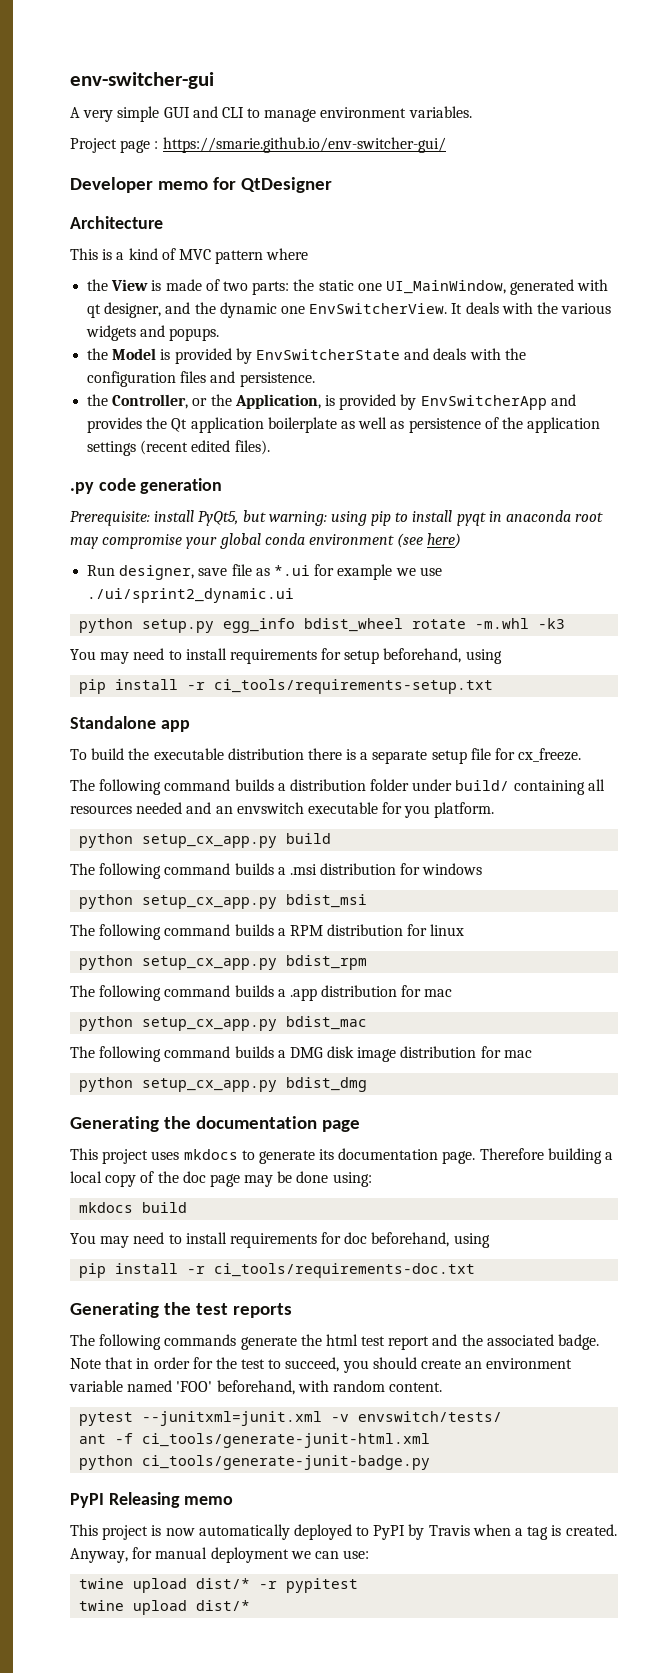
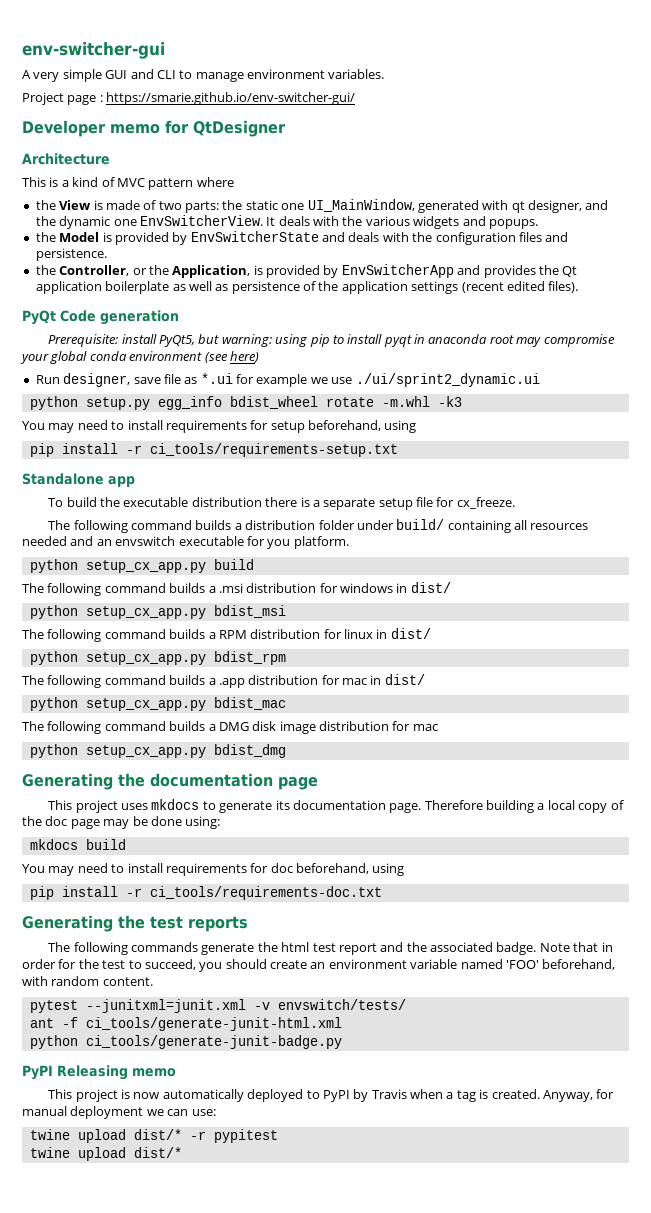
- .py code generation
+ PyQt Code generation
- The following command builds a .msi distribution for windows
+ The following command builds a .msi distribution for windows in dist/
- The following command builds a RPM distribution for linux
+ The following command builds a RPM distribution for linux in dist/
- The following command builds a .app distribution for mac
+ The following command builds a .app distribution for mac in dist/

